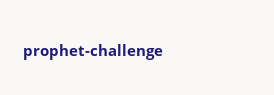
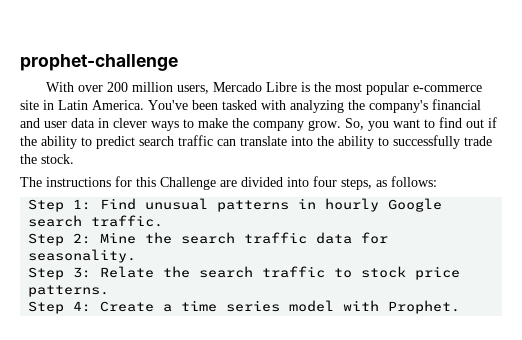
+ With over 200 million users, Mercado Libre is the most popular e-commerce site in Latin America. You've been tasked with analyzing the company's financial and user data in clever ways to make the company grow. So, you want to find out if the ability to predict search traffic can translate into the ability to successfully trade the stock.
+ The instructions for this Challenge are divided into four steps, as follows:
+ Step 1: Find unusual patterns in hourly Google search traffic.
+ Step 2: Mine the search traffic data for seasonality.
+ Step 3: Relate the search traffic to stock price patterns.
+ Step 4: Create a time series model with Prophet.

